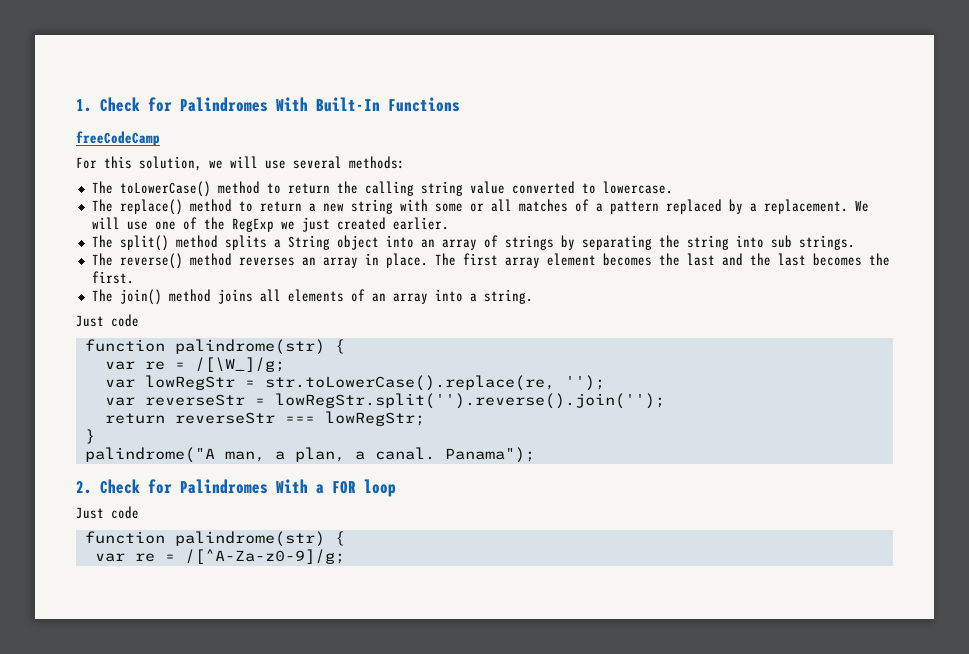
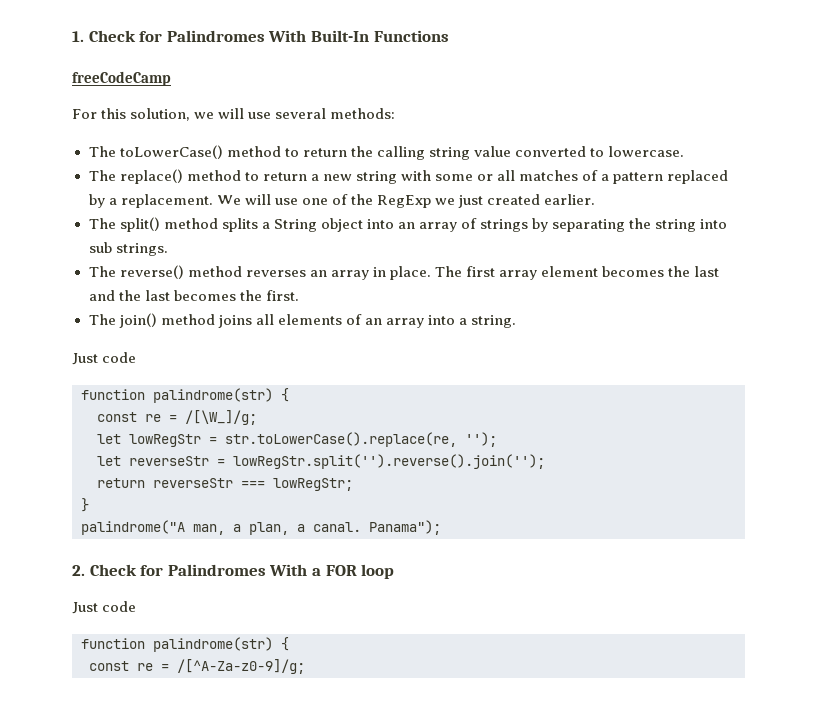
- var re = /[\W_]/g;
+ const re = /[\W_]/g;
- var lowRegStr = str.toLowerCase().replace(re, '');
+ let lowRegStr = str.toLowerCase().replace(re, '');
- var reverseStr = lowRegStr.split('').reverse().join('');
+ let reverseStr = lowRegStr.split('').reverse().join('');
- var re = /[^A-Za-z0-9]/g;
+ const re = /[^A-Za-z0-9]/g;

